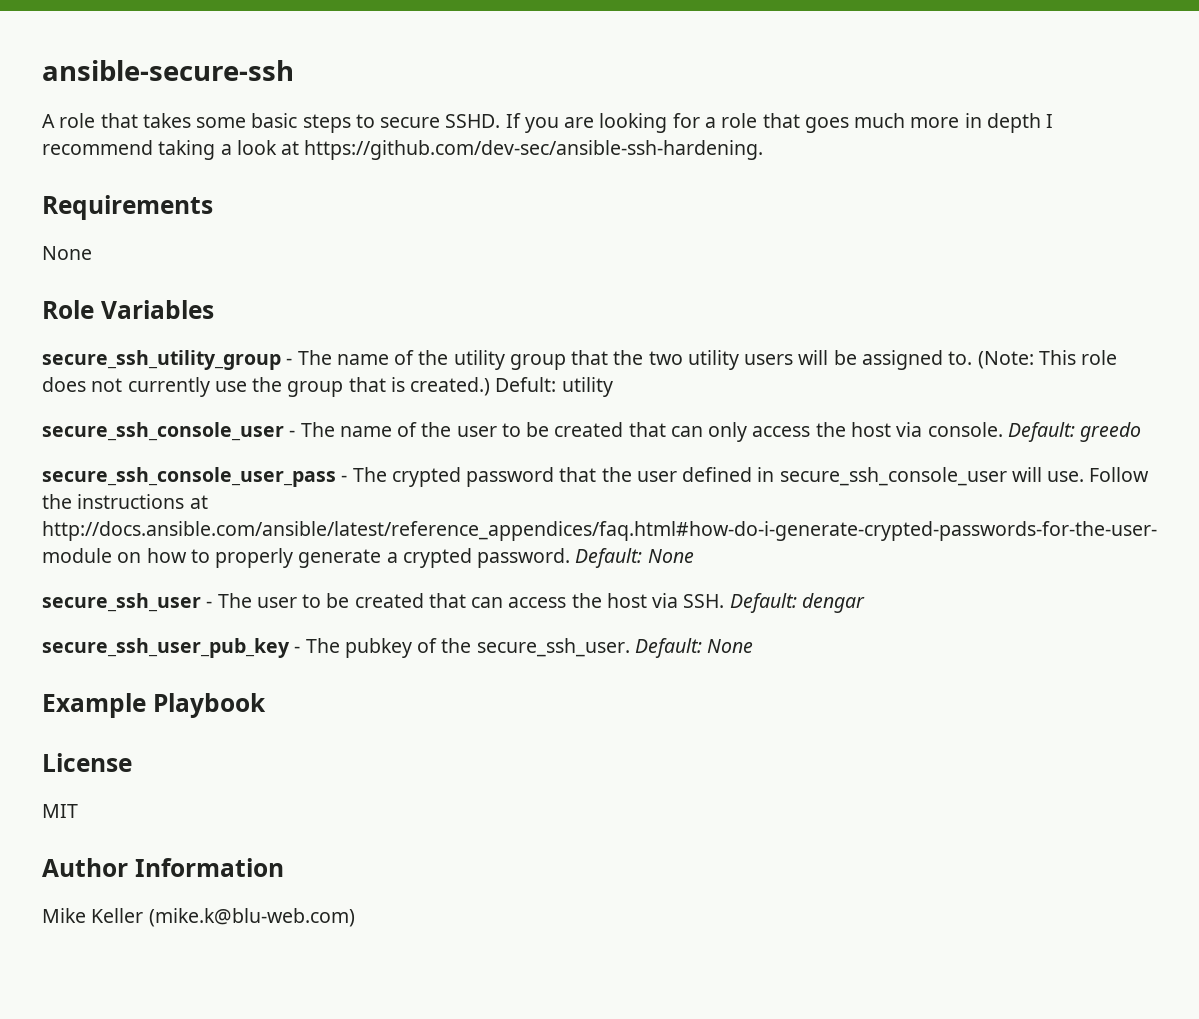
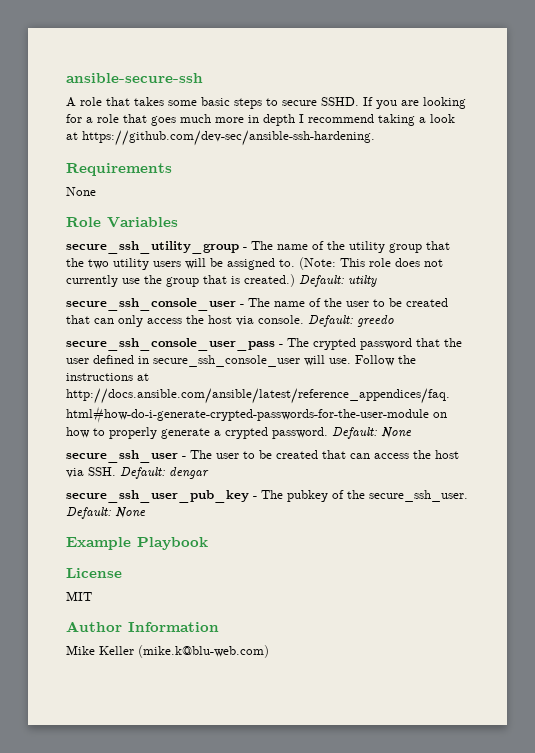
- Defult: utility
+ Default: utilty

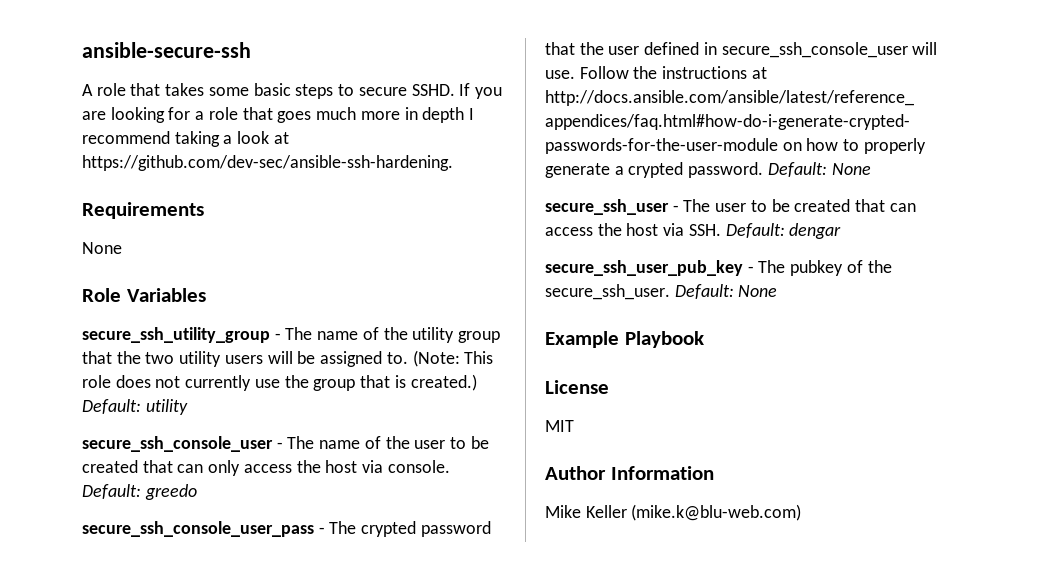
- Default: utilty
+ Default: utility

